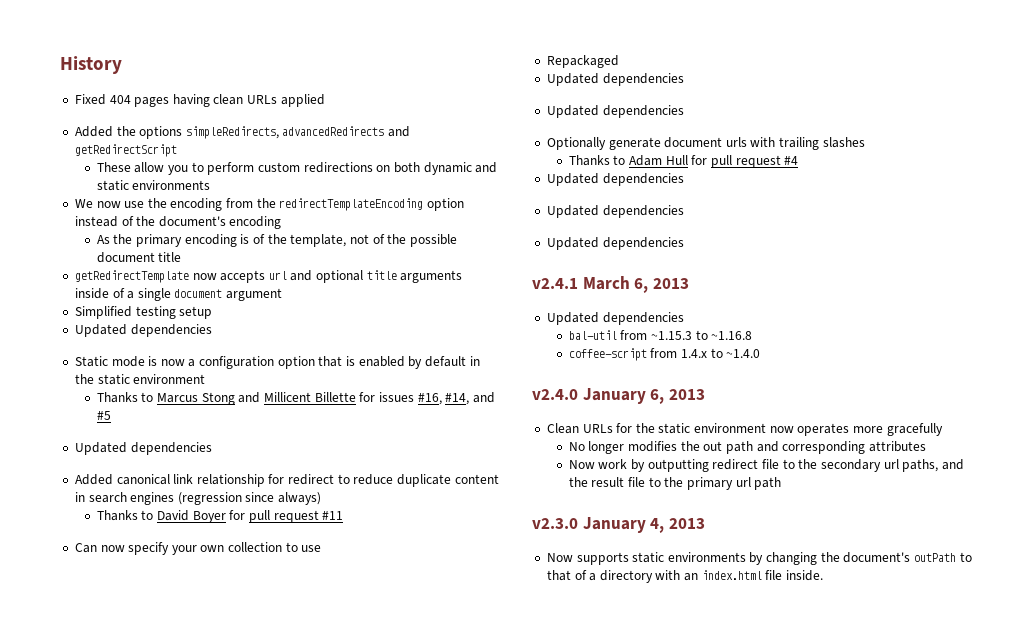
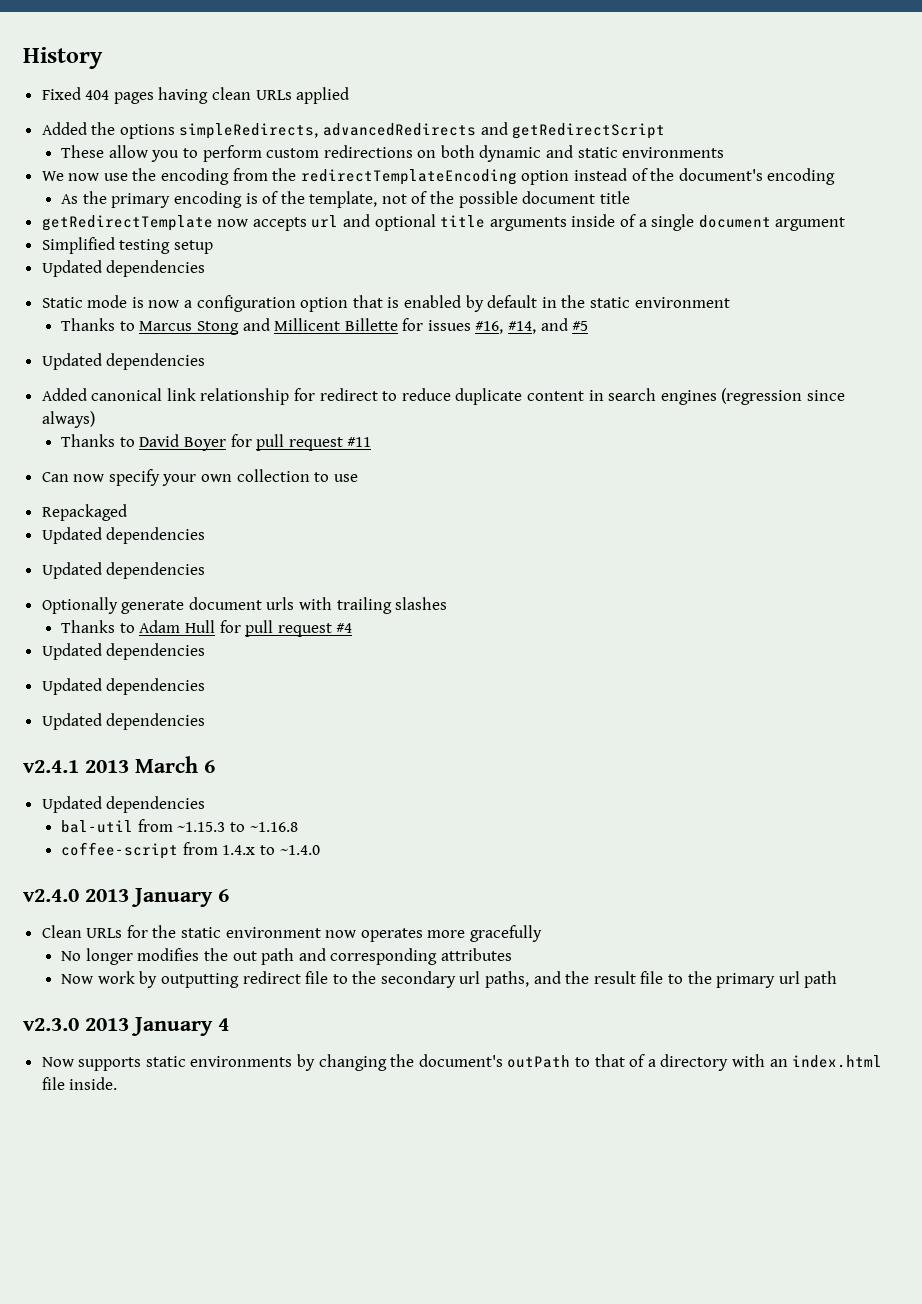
- v2.4.1 March 6, 2013
+ v2.4.1 2013 March 6
- v2.4.0 January 6, 2013
+ v2.4.0 2013 January 6
- v2.3.0 January 4, 2013
+ v2.3.0 2013 January 4

